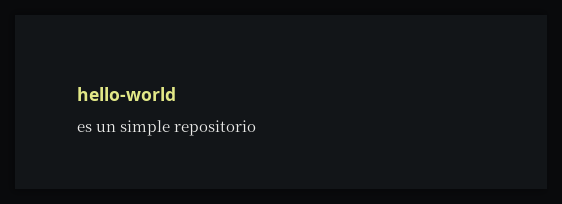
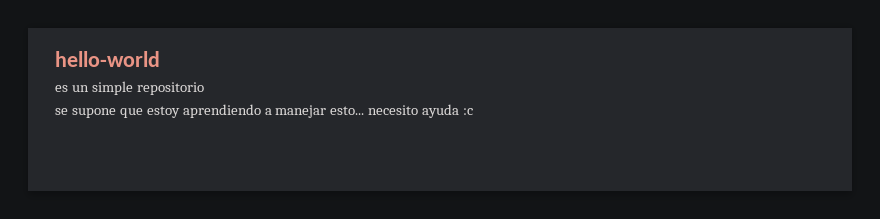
+ se supone que estoy aprendiendo a manejar esto... necesito ayuda :c

